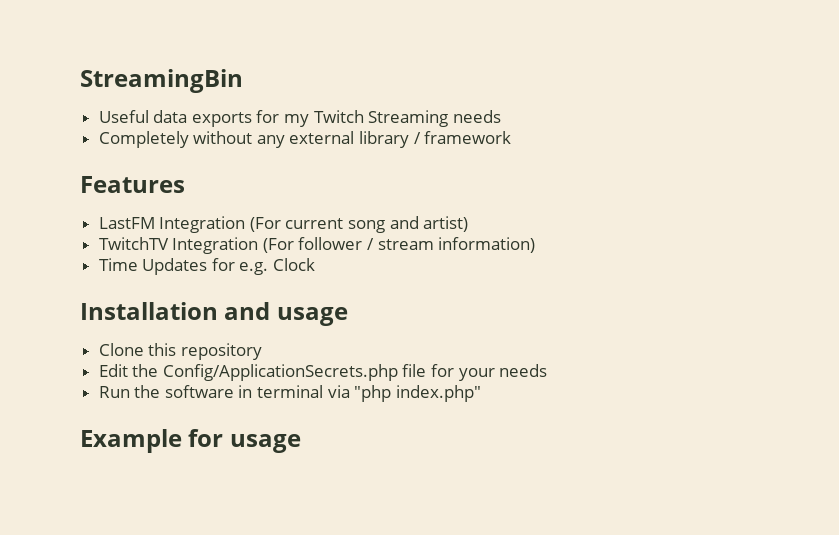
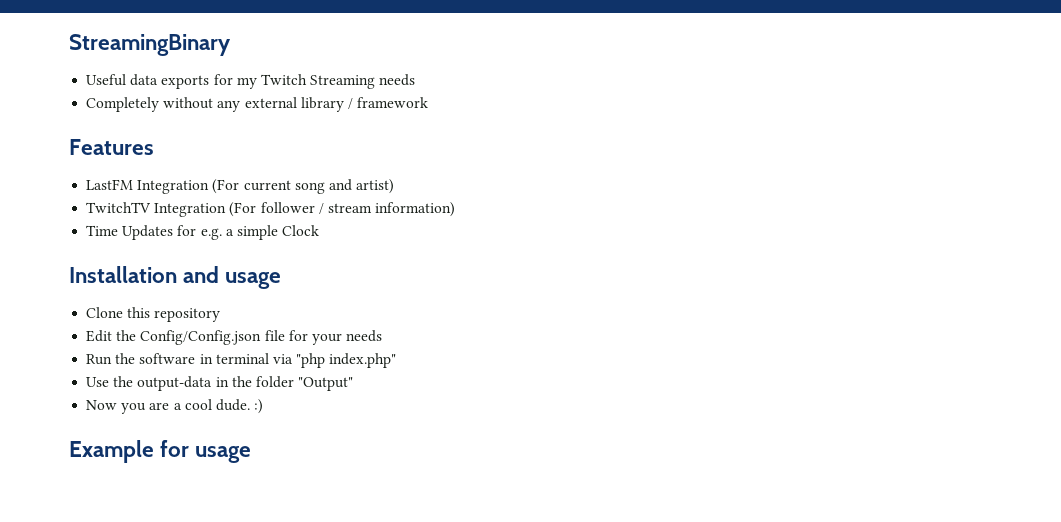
- StreamingBin
+ StreamingBinary
- Time Updates for e.g. Clock
+ Time Updates for e.g. a simple Clock
- Edit the Config/ApplicationSecrets.php file for your needs
+ Edit the Config/Config.json file for your needs
+ Use the output-data in the folder "Output"
+ Now you are a cool dude. :)

